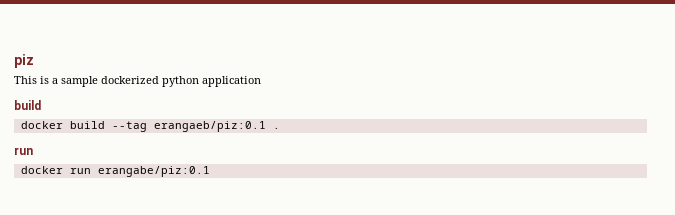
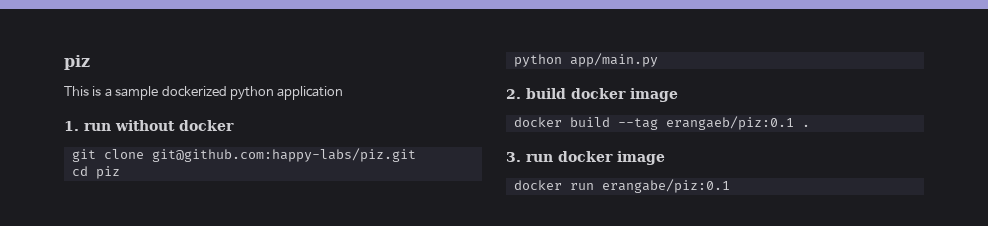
  This is a sample dockerized python application
- build
+ 1. run without docker
+ git clone git@github.com:happy-labs/piz.git
+ cd piz
+ python app/main.py
+ 2. build docker image
  docker build --tag erangaeb/piz:0.1 .
- run
+ 3. run docker image

